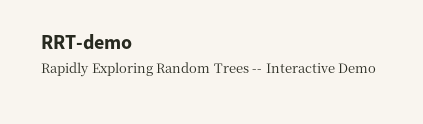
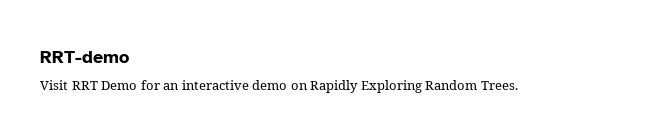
- Rapidly Exploring Random Trees -- Interactive Demo
+ Visit RRT Demo for an interactive demo on Rapidly Exploring Random Trees.

